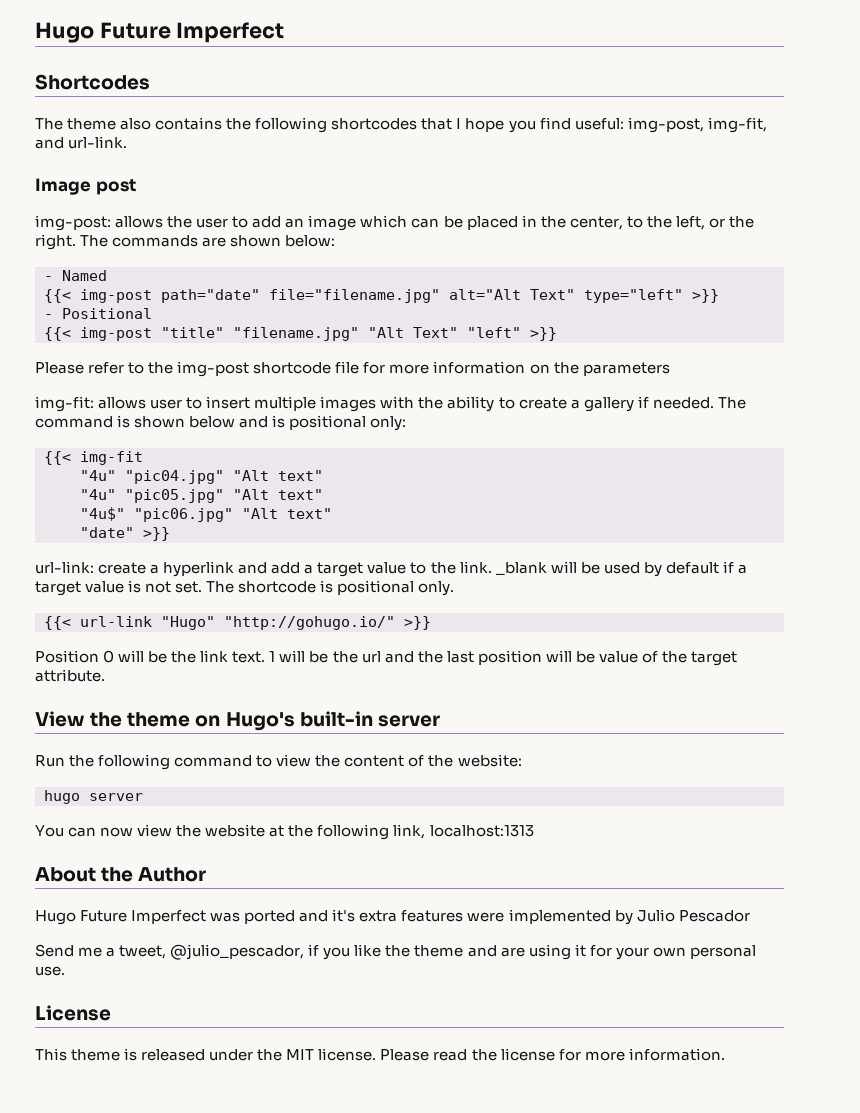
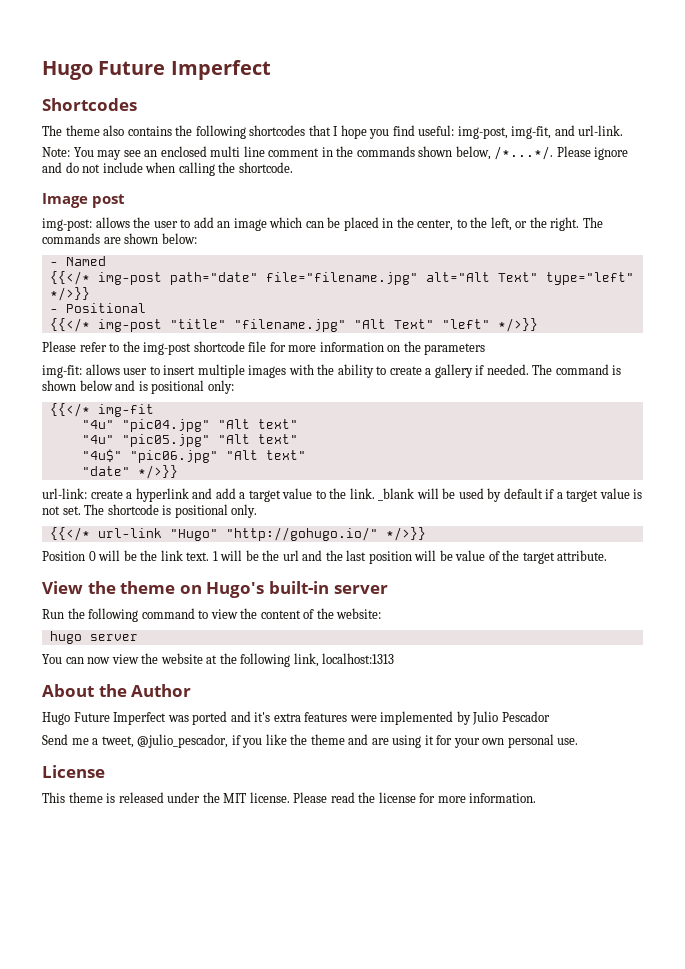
+ Note: You may see an enclosed multi line comment in the commands shown below, /*...*/. Please ignore and do not include when calling the shortcode.
- {{< img-post path="date" file="filename.jpg" alt="Alt Text" type="left" >}}
+ {{</* img-post path="date" file="filename.jpg" alt="Alt Text" type="left" */>}}
- {{< img-post "title" "filename.jpg" "Alt Text" "left" >}}
+ {{</* img-post "title" "filename.jpg" "Alt Text" "left" */>}}
- {{< img-fit
+ {{</* img-fit
- "date" >}}
+ "date" */>}}
- {{< url-link "Hugo" "http://gohugo.io/" >}}
+ {{</* url-link "Hugo" "http://gohugo.io/" */>}}

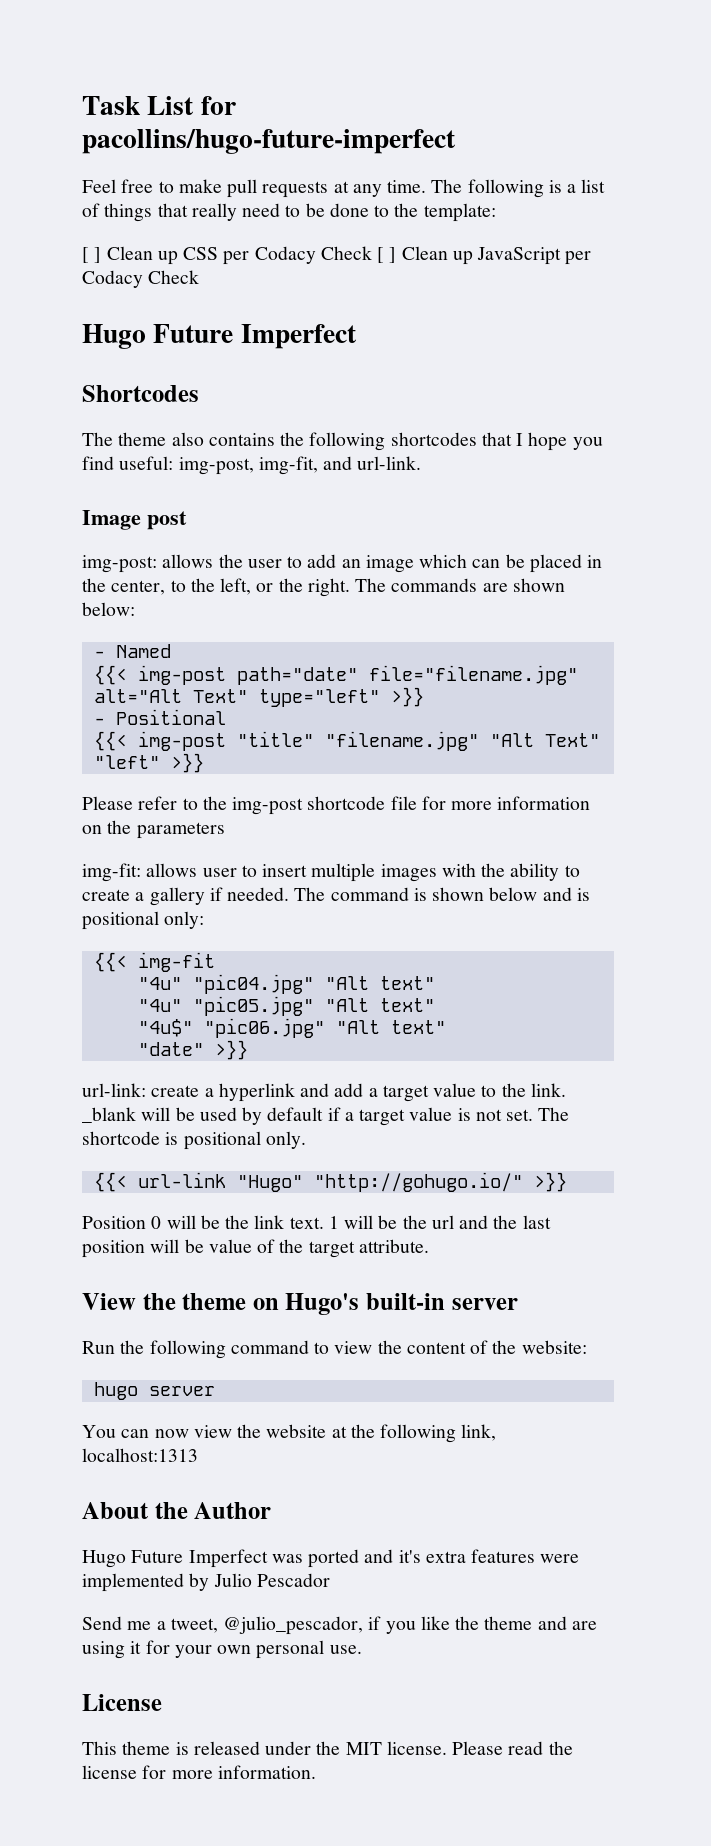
+ Task List for pacollins/hugo-future-imperfect
+ Feel free to make pull requests at any time. The following is a list of things that really need to be done to the template:
+ [ ] Clean up CSS per Codacy Check [ ] Clean up JavaScript per Codacy Check
- Note: You may see an enclosed multi line comment in the commands shown below, /*...*/. Please ignore and do not include when calling the shortcode.
- {{</* img-post path="date" file="filename.jpg" alt="Alt Text" type="left" */>}}
+ {{< img-post path="date" file="filename.jpg" alt="Alt Text" type="left" >}}
- {{</* img-post "title" "filename.jpg" "Alt Text" "left" */>}}
+ {{< img-post "title" "filename.jpg" "Alt Text" "left" >}}
- {{</* img-fit
+ {{< img-fit
- "date" */>}}
+ "date" >}}
- {{</* url-link "Hugo" "http://gohugo.io/" */>}}
+ {{< url-link "Hugo" "http://gohugo.io/" >}}

